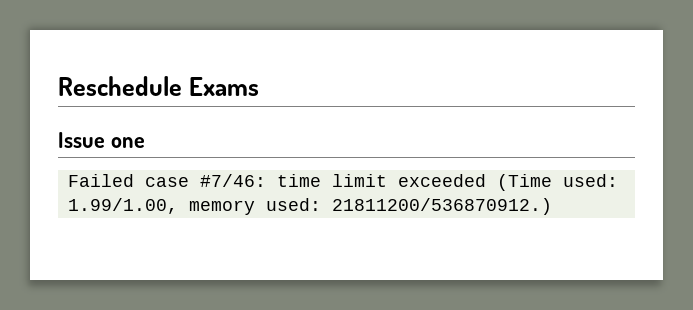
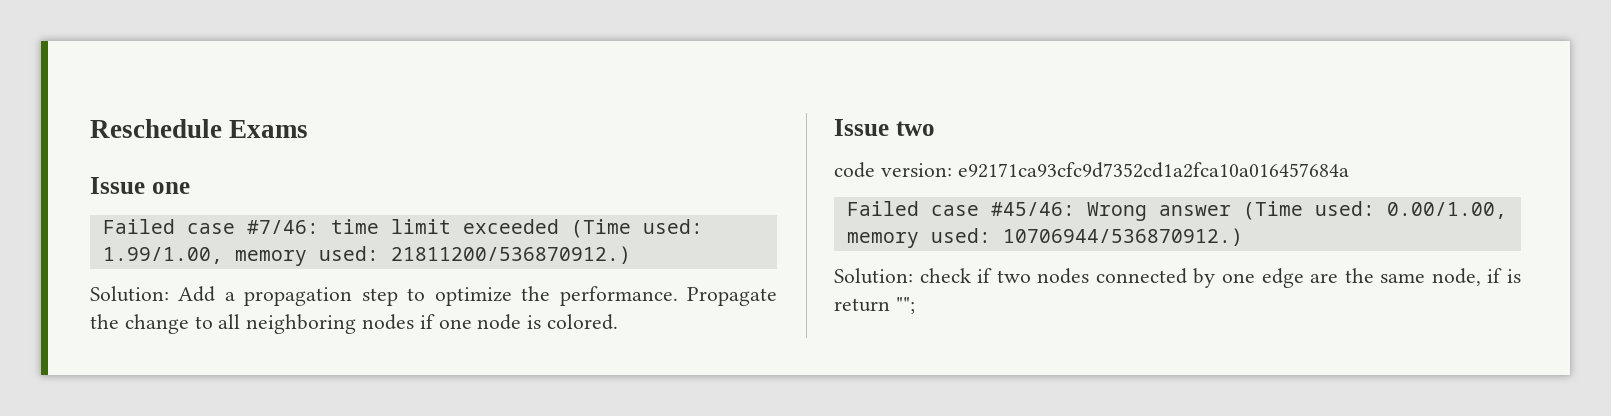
+ Solution: Add a propagation step to optimize the performance. Propagate the change to all neighboring nodes if one node is colored.
+ Issue two
+ code version: e92171ca93cfc9d7352cd1a2fca10a016457684a
+ Failed case #45/46: Wrong answer (Time used: 0.00/1.00, memory used: 10706944/536870912.)
+ Solution: check if two nodes connected by one edge are the same node, if is return "";

